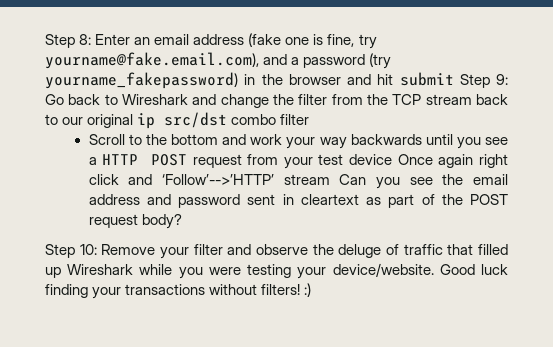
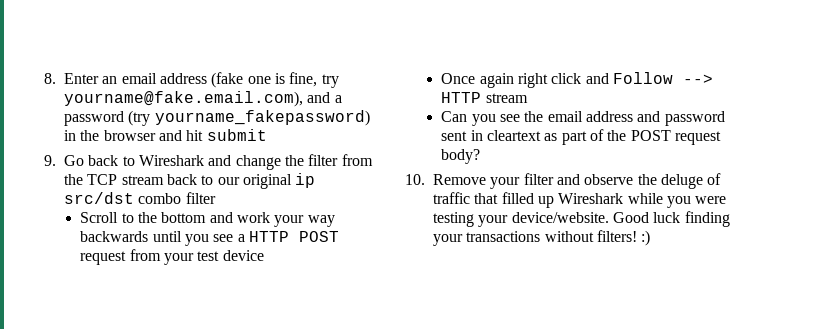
- Step 8: Enter an email address (fake one is fine, try yourname@fake.email.com), and a password (try yourname_fakepassword) in the browser and hit submit Step 9: Go back to Wireshark and change the filter from the TCP stream back to our original ip src/dst combo filter
+ 8. Enter an email address (fake one is fine, try yourname@fake.email.com), and a password (try yourname_fakepassword) in the browser and hit submit
+ 9. Go back to Wireshark and change the filter from the TCP stream back to our original ip src/dst combo filter
- Scroll to the bottom and work your way backwards until you see a HTTP POST request from your test device Once again right click and ‘Follow’-->’HTTP’ stream Can you see the email address and password sent in cleartext as part of the POST request body?
+ Scroll to the bottom and work your way backwards until you see a HTTP POST request from your test device
+ Once again right click and Follow --> HTTP stream
+ Can you see the email address and password sent in cleartext as part of the POST request body?
- Step 10: Remove your filter and observe the deluge of traffic that filled up Wireshark while you were testing your device/website.
+ 10. Remove your filter and observe the deluge of traffic that filled up Wireshark while you were testing your device/website.

